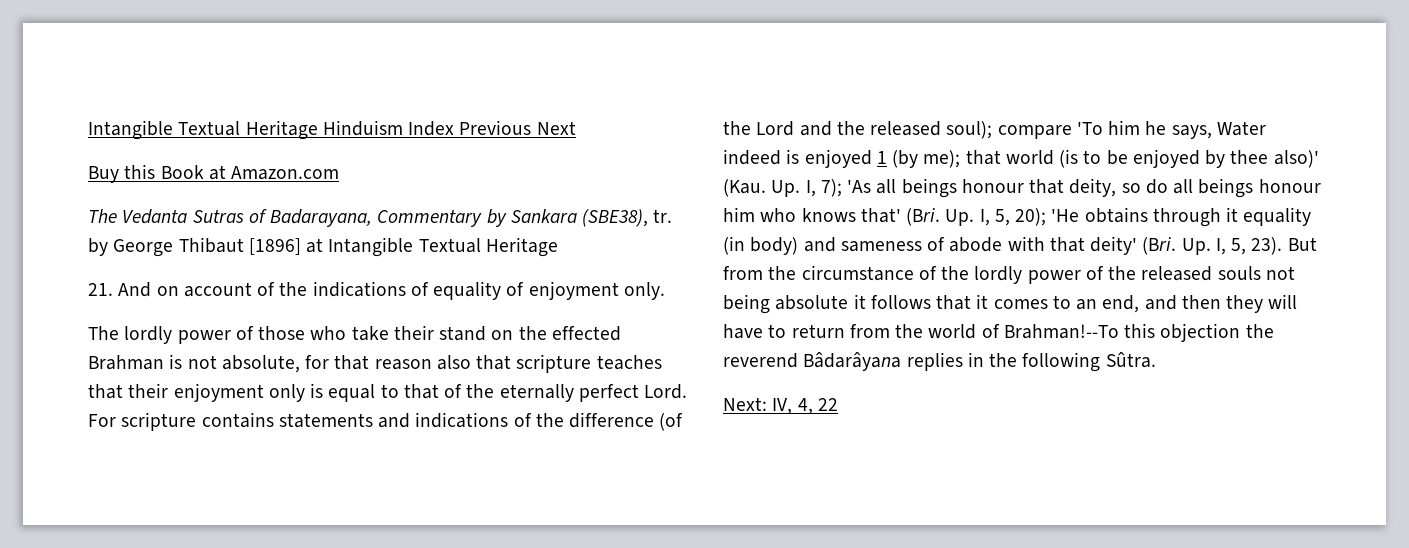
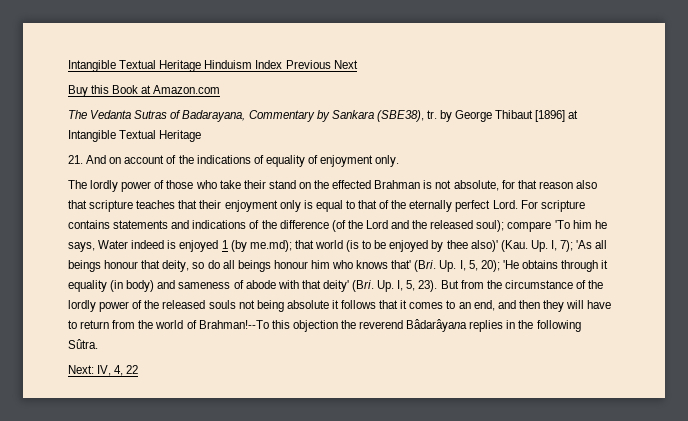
- compare 'To him he says, Water indeed is enjoyed 1 (by me);
+ compare 'To him he says, Water indeed is enjoyed 1 (by me.md);

